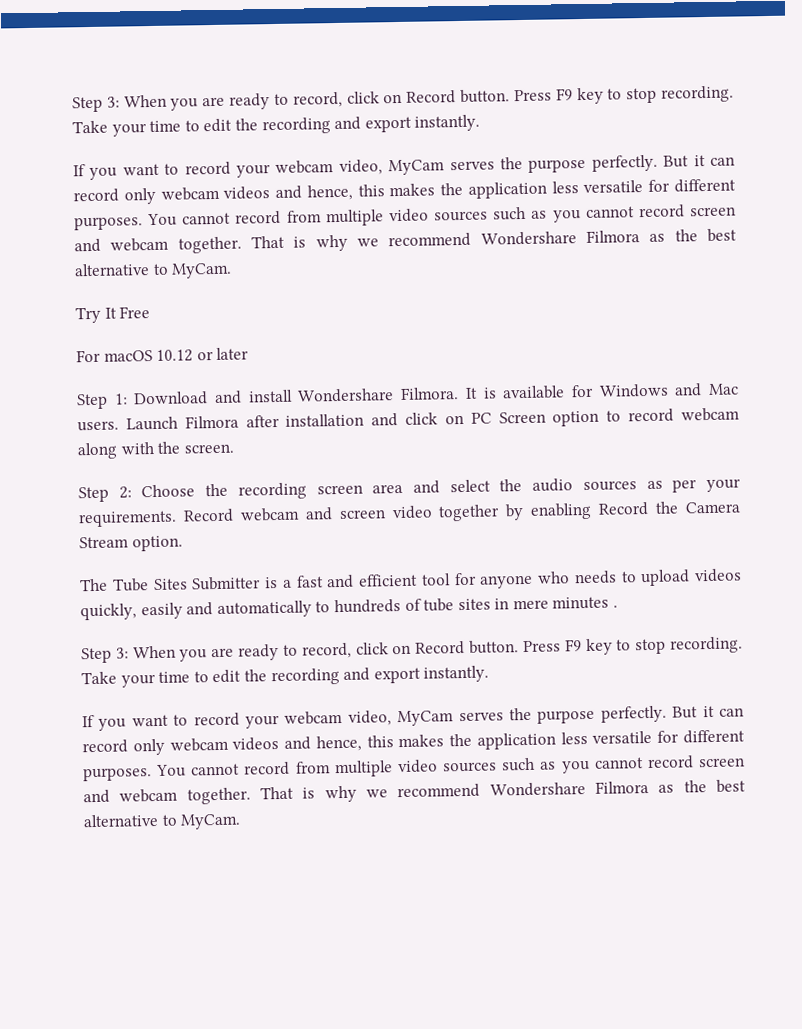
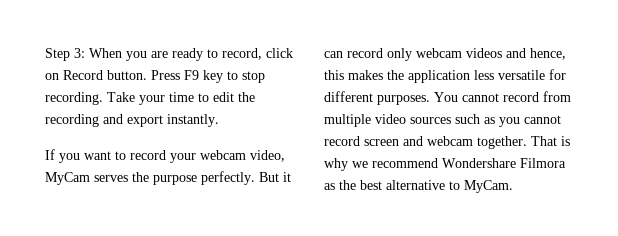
- Try It Free
- For macOS 10.12 or later
- Step 1: Download and install Wondershare Filmora. It is available for Windows and Mac users. Launch Filmora after installation and click on PC Screen option to record webcam along with the screen.
- Step 2: Choose the recording screen area and select the audio sources as per your requirements. Record webcam and screen video together by enabling Record the Camera Stream option.
- The Tube Sites Submitter is a fast and efficient tool for anyone who needs to upload videos quickly, easily and automatically to hundreds of tube sites in mere minutes .
- Step 3: When you are ready to record, click on Record button. Press F9 key to stop recording. Take your time to edit the recording and export instantly.
- If you want to record your webcam video, MyCam serves the purpose perfectly. But it can record only webcam videos and hence, this makes the application less versatile for different purposes. You cannot record from multiple video sources such as you cannot record screen and webcam together. That is why we recommend Wondershare Filmora as the best alternative to MyCam.

